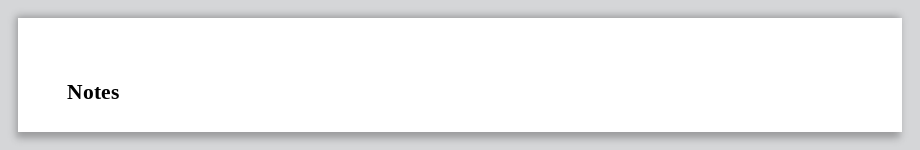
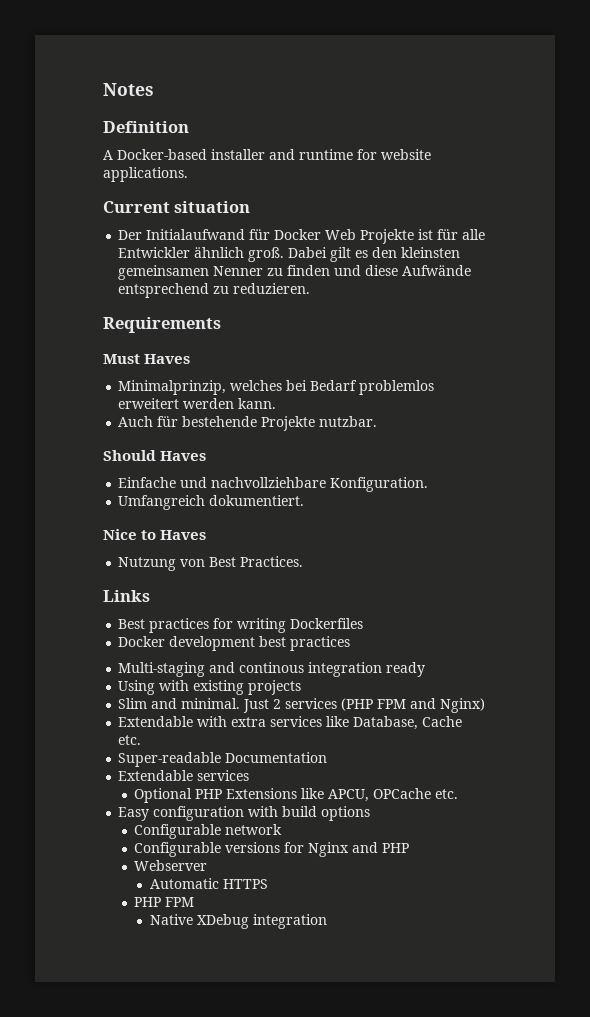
+ Definition
+ A Docker-based installer and runtime for website applications.
+ Current situation
+ Der Initialaufwand für Docker Web Projekte ist für alle Entwickler ähnlich groß. Dabei gilt es den kleinsten gemeinsamen Nenner zu finden und diese Aufwände entsprechend zu reduzieren.
+ Requirements
+ Must Haves
+ Minimalprinzip, welches bei Bedarf problemlos erweitert werden kann.
+ Auch für bestehende Projekte nutzbar.
+ Should Haves
+ Einfache und nachvollziehbare Konfiguration.
+ Umfangreich dokumentiert.
+ Nice to Haves
+ Nutzung von Best Practices.
+ Links
+ Best practices for writing Dockerfiles
+ Docker development best practices
+ Multi-staging and continous integration ready
+ Using with existing projects
+ Slim and minimal. Just 2 services (PHP FPM and Nginx)
+ Extendable with extra services like Database, Cache etc.
+ Super-readable Documentation
+ Extendable services
+ Optional PHP Extensions like APCU, OPCache etc.
+ Easy configuration with build options
+ Configurable network
+ Configurable versions for Nginx and PHP
+ Webserver
+ Automatic HTTPS
+ PHP FPM
+ Native XDebug integration

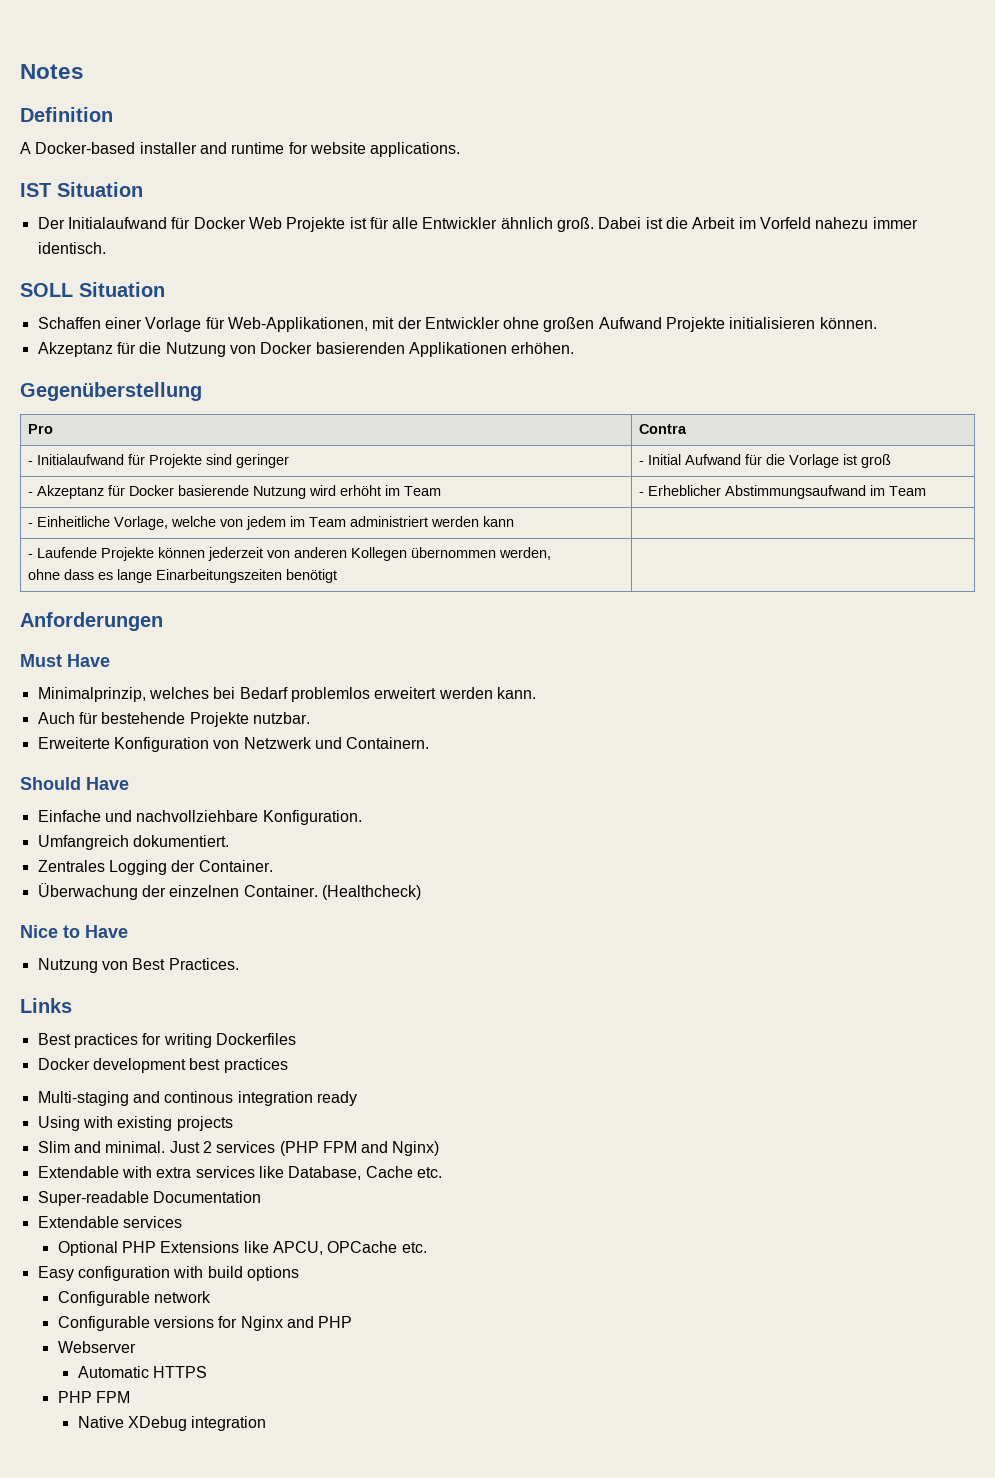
- Current situation
+ IST Situation
- Dabei gilt es den kleinsten gemeinsamen Nenner zu finden und diese Aufwände entsprechend zu reduzieren.
- Requirements
+ Dabei ist die Arbeit im Vorfeld nahezu immer identisch.
+ SOLL Situation
+ Schaffen einer Vorlage für Web-Applikationen, mit der Entwickler ohne großen Aufwand Projekte initialisieren können.
+ Akzeptanz für die Nutzung von Docker basierenden Applikationen erhöhen.
+ Gegenüberstellung
+ Pro | Contra
+ - Initialaufwand für Projekte sind geringer | - Initial Aufwand für die Vorlage ist groß
+ - Akzeptanz für Docker basierende Nutzung wird erhöht im Team | - Erheblicher Abstimmungsaufwand im Team
+ - Einheitliche Vorlage, welche von jedem im Team administriert werden kann |
+ - Laufende Projekte können jederzeit von anderen Kollegen übernommen werden,
+ ohne dass es lange Einarbeitungszeiten benötigt |
+ Anforderungen
- Must Haves
+ Must Have
+ Erweiterte Konfiguration von Netzwerk und Containern.
- Should Haves
+ Should Have
+ Zentrales Logging der Container.
+ Überwachung der einzelnen Container. (Healthcheck)
- Nice to Haves
+ Nice to Have

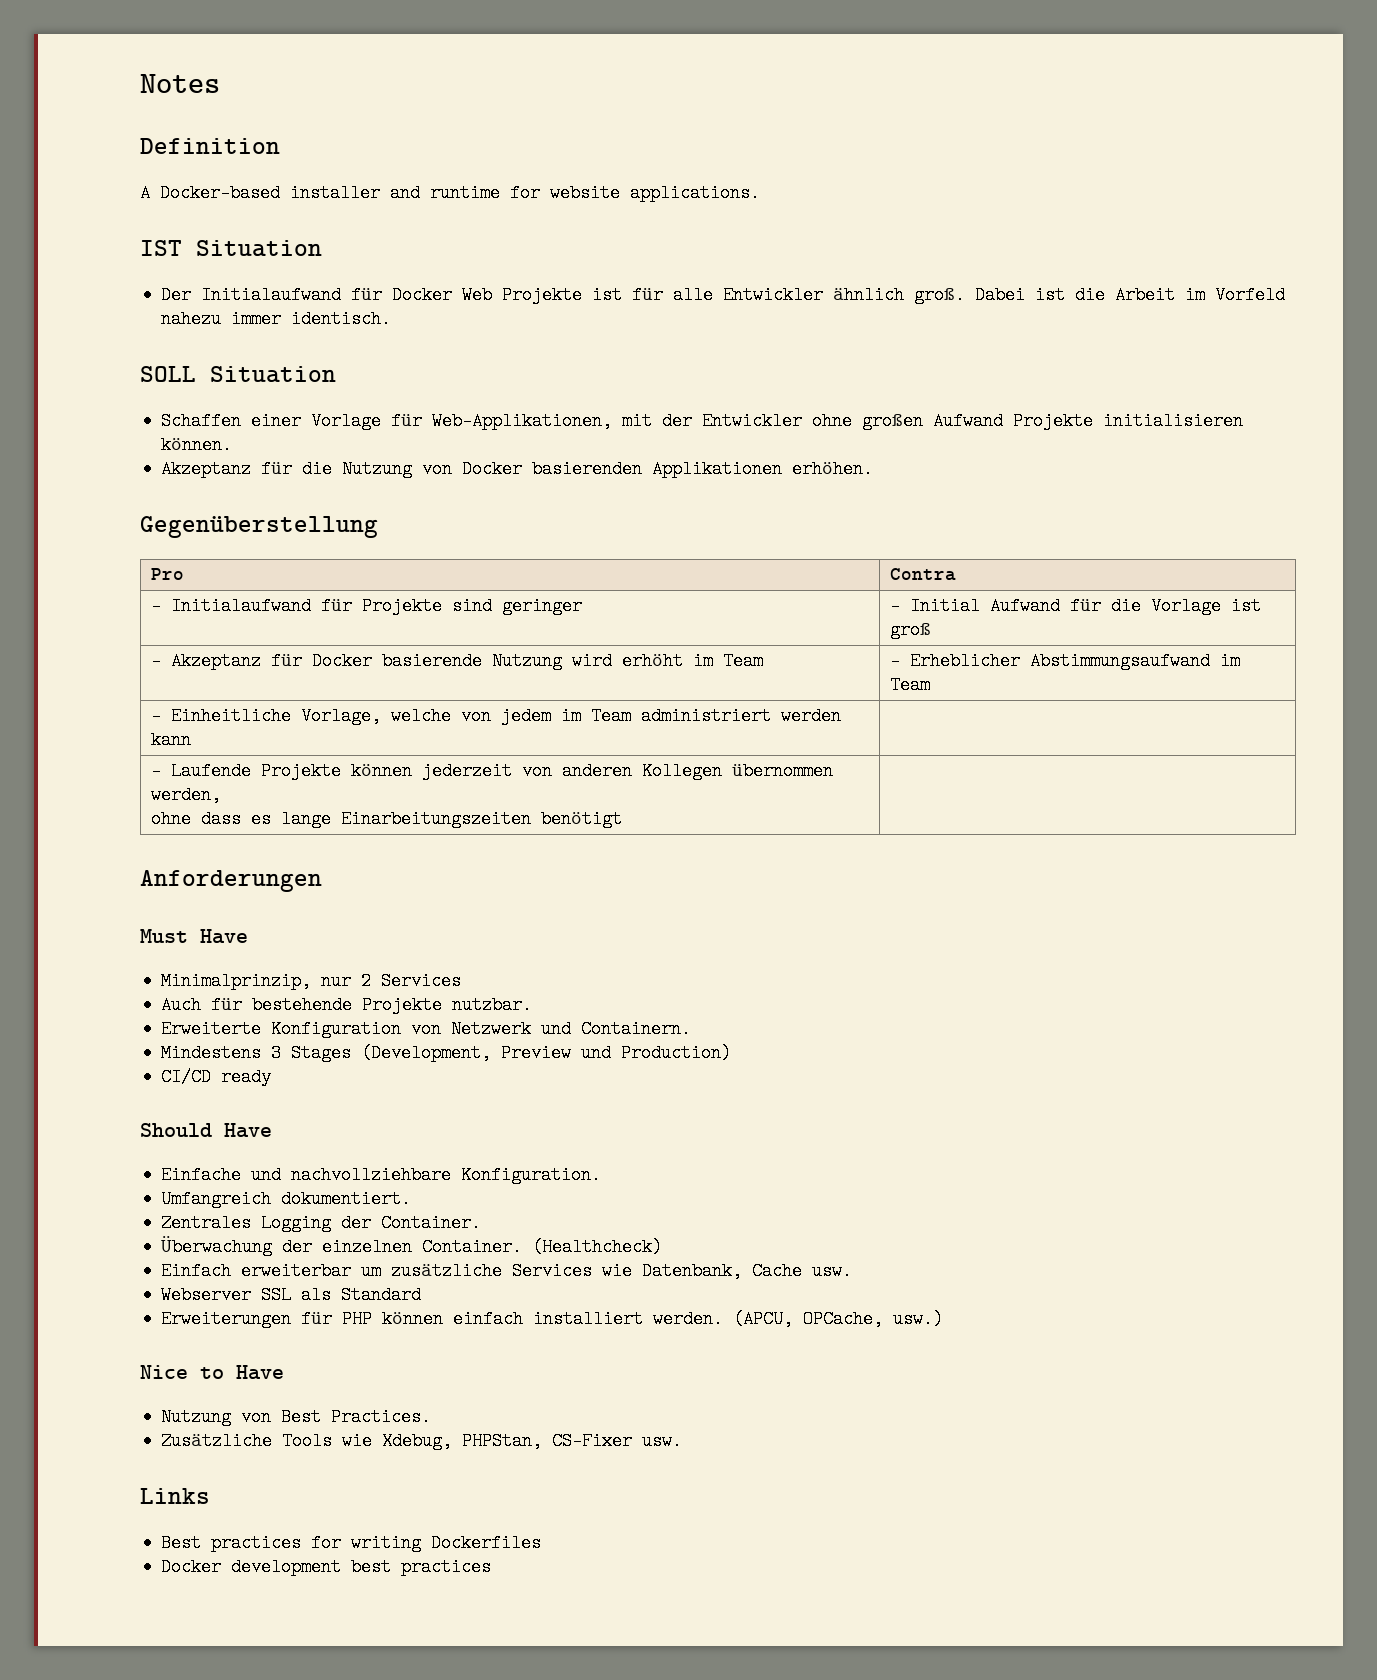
- Minimalprinzip, welches bei Bedarf problemlos erweitert werden kann.
+ Minimalprinzip, nur 2 Services
+ Mindestens 3 Stages (Development, Preview und Production)
+ CI/CD ready
+ Einfach erweiterbar um zusätzliche Services wie Datenbank, Cache usw.
+ Webserver SSL als Standard
+ Erweiterungen für PHP können einfach installiert werden. (APCU, OPCache, usw.)
+ Zusätzliche Tools wie Xdebug, PHPStan, CS-Fixer usw.
- Multi-staging and continous integration ready
- Using with existing projects
- Slim and minimal. Just 2 services (PHP FPM and Nginx)
- Extendable with extra services like Database, Cache etc.
- Super-readable Documentation
- Extendable services
- Optional PHP Extensions like APCU, OPCache etc.
- Easy configuration with build options
- Configurable network
- Configurable versions for Nginx and PHP
- Webserver
- Automatic HTTPS
- PHP FPM
- Native XDebug integration

